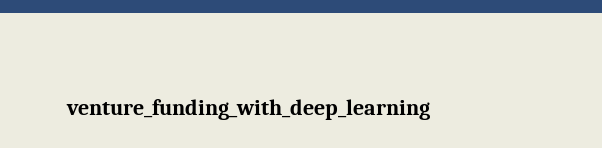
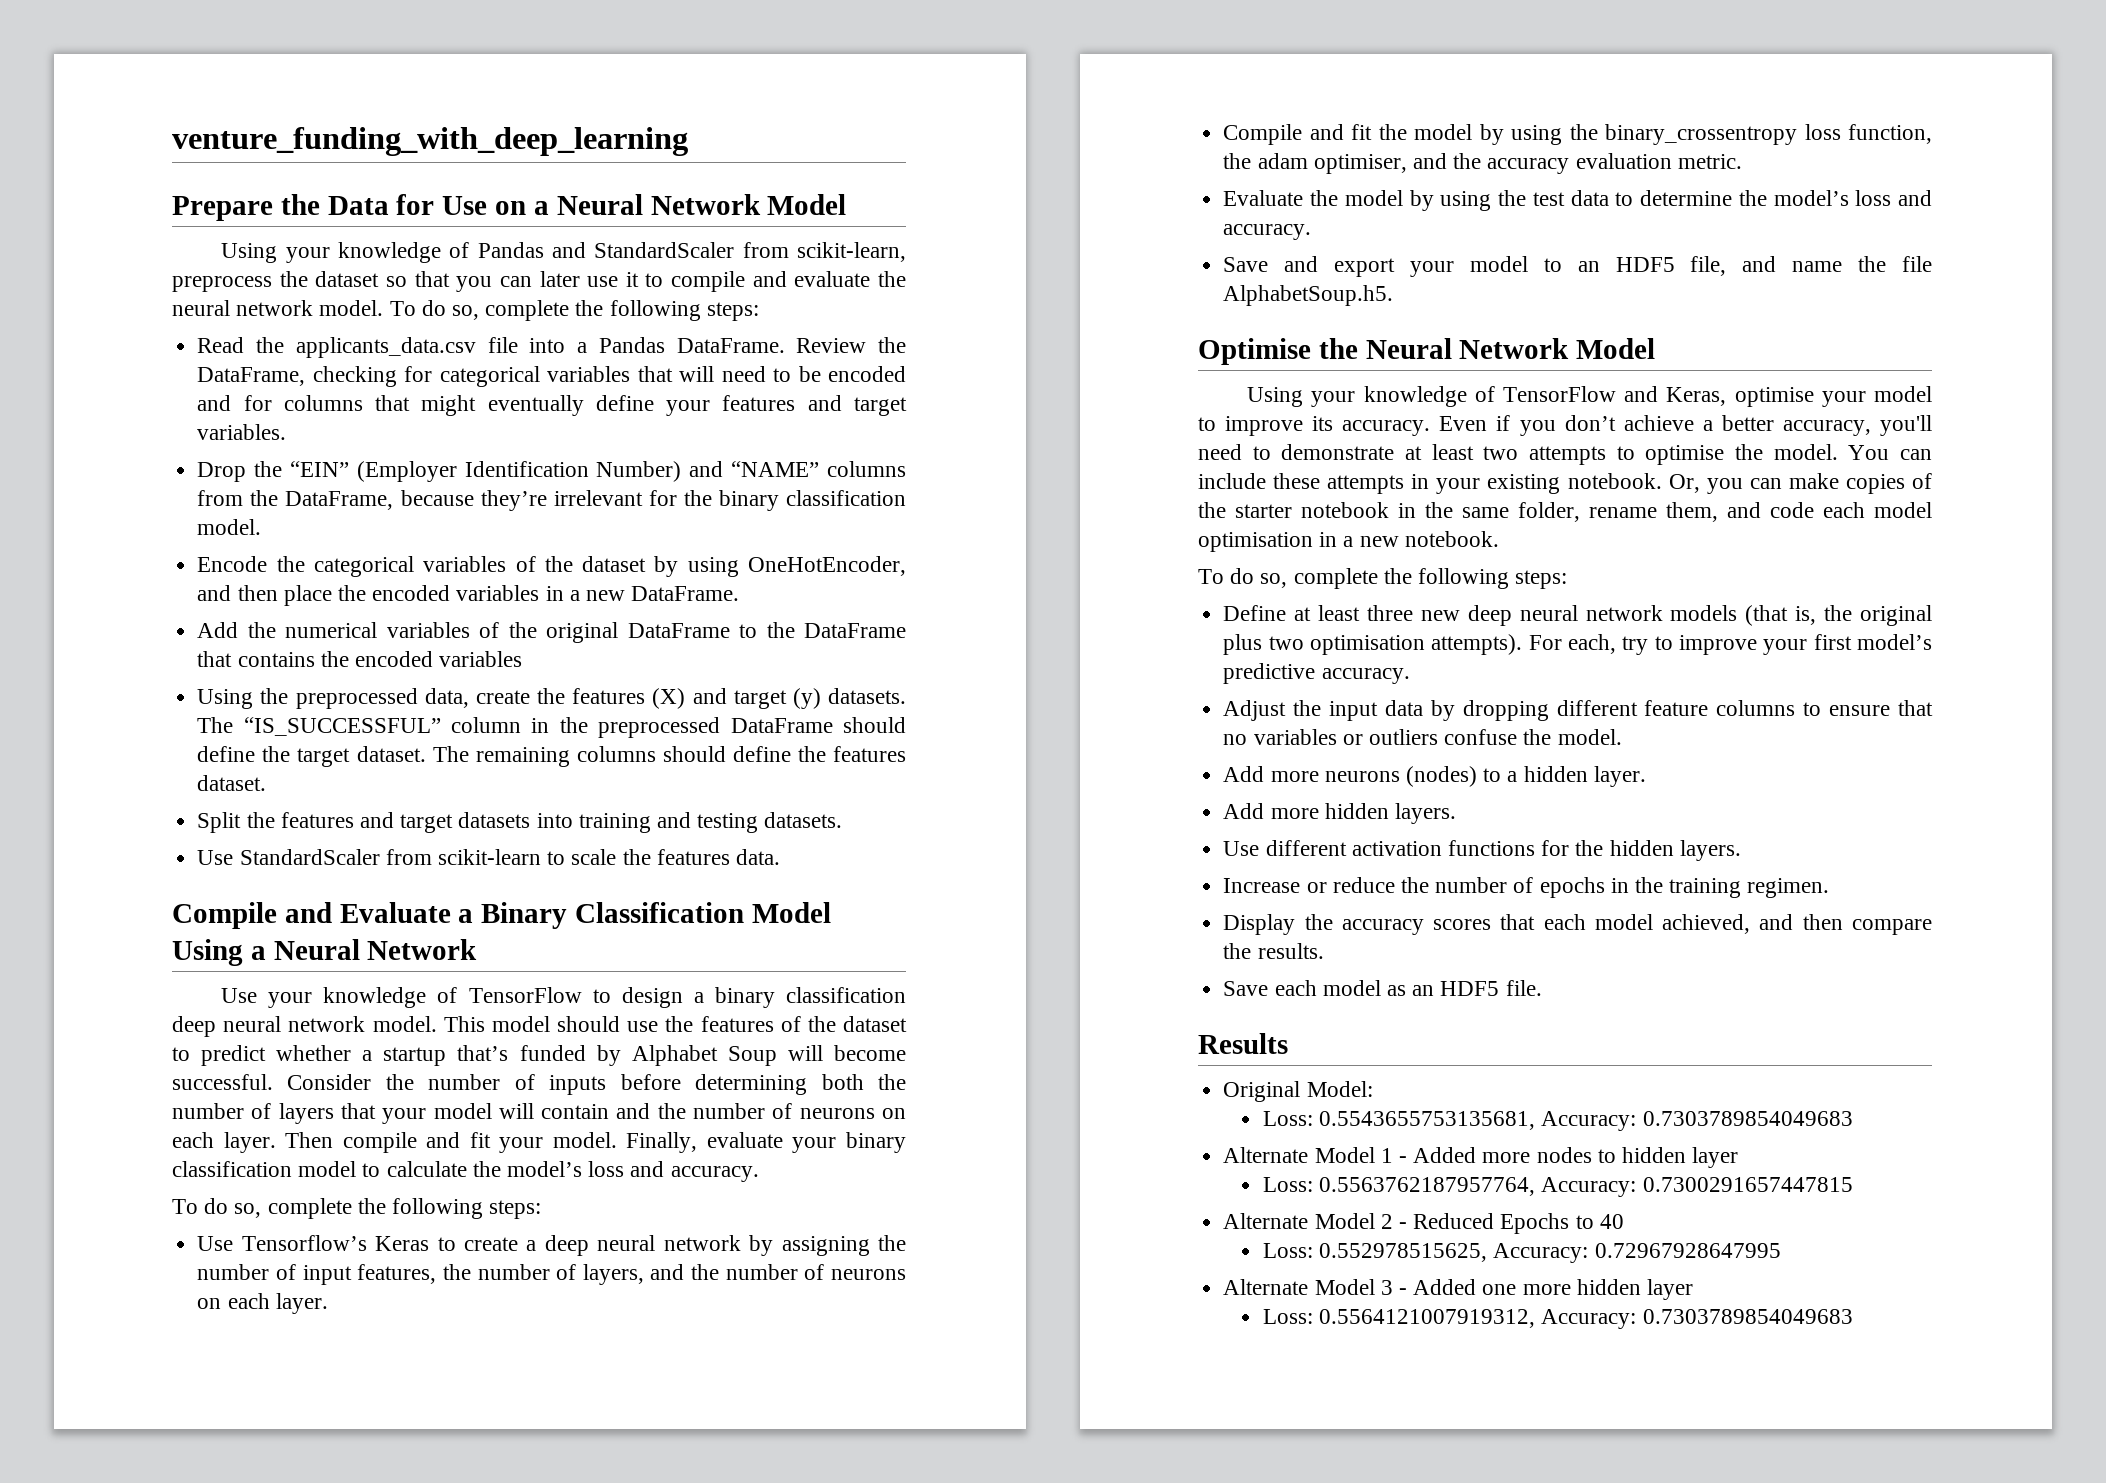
+ Prepare the Data for Use on a Neural Network Model
+ Using your knowledge of Pandas and StandardScaler from scikit-learn, preprocess the dataset so that you can later use it to compile and evaluate the neural network model. To do so, complete the following steps:
+ Read the applicants_data.csv file into a Pandas DataFrame. Review the DataFrame, checking for categorical variables that will need to be encoded and for columns that might eventually define your features and target variables.
+ Drop the “EIN” (Employer Identification Number) and “NAME” columns from the DataFrame, because they’re irrelevant for the binary classification model.
+ Encode the categorical variables of the dataset by using OneHotEncoder, and then place the encoded variables in a new DataFrame.
+ Add the numerical variables of the original DataFrame to the DataFrame that contains the encoded variables
+ Using the preprocessed data, create the features (X) and target (y) datasets. The “IS_SUCCESSFUL” column in the preprocessed DataFrame should define the target dataset. The remaining columns should define the features dataset.
+ Split the features and target datasets into training and testing datasets.
+ Use StandardScaler from scikit-learn to scale the features data.
+ Compile and Evaluate a Binary Classification Model Using a Neural Network
+ Use your knowledge of TensorFlow to design a binary classification deep neural network model. This model should use the features of the dataset to predict whether a startup that’s funded by Alphabet Soup will become successful. Consider the number of inputs before determining both the number of layers that your model will contain and the number of neurons on each layer. Then compile and fit your model. Finally, evaluate your binary classification model to calculate the model’s loss and accuracy.
+ To do so, complete the following steps:
+ Use Tensorflow’s Keras to create a deep neural network by assigning the number of input features, the number of layers, and the number of neurons on each layer.
+ Compile and fit the model by using the binary_crossentropy loss function, the adam optimiser, and the accuracy evaluation metric.
+ Evaluate the model by using the test data to determine the model’s loss and accuracy.
+ Save and export your model to an HDF5 file, and name the file AlphabetSoup.h5.
+ Optimise the Neural Network Model
+ Using your knowledge of TensorFlow and Keras, optimise your model to improve its accuracy. Even if you don’t achieve a better accuracy, you'll need to demonstrate at least two attempts to optimise the model. You can include these attempts in your existing notebook. Or, you can make copies of the starter notebook in the same folder, rename them, and code each model optimisation in a new notebook.
+ To do so, complete the following steps:
+ Define at least three new deep neural network models (that is, the original plus two optimisation attempts). For each, try to improve your first model’s predictive accuracy.
+ Adjust the input data by dropping different feature columns to ensure that no variables or outliers confuse the model.
+ Add more neurons (nodes) to a hidden layer.
+ Add more hidden layers.
+ Use different activation functions for the hidden layers.
+ Increase or reduce the number of epochs in the training regimen.
+ Display the accuracy scores that each model achieved, and then compare the results.
+ Save each model as an HDF5 file.
+ Results
+ Original Model:
+ Loss: 0.5543655753135681, Accuracy: 0.7303789854049683
+ Alternate Model 1 - Added more nodes to hidden layer
+ Loss: 0.5563762187957764, Accuracy: 0.7300291657447815
+ Alternate Model 2 - Reduced Epochs to 40
+ Loss: 0.552978515625, Accuracy: 0.72967928647995
+ Alternate Model 3 - Added one more hidden layer
+ Loss: 0.5564121007919312, Accuracy: 0.7303789854049683

